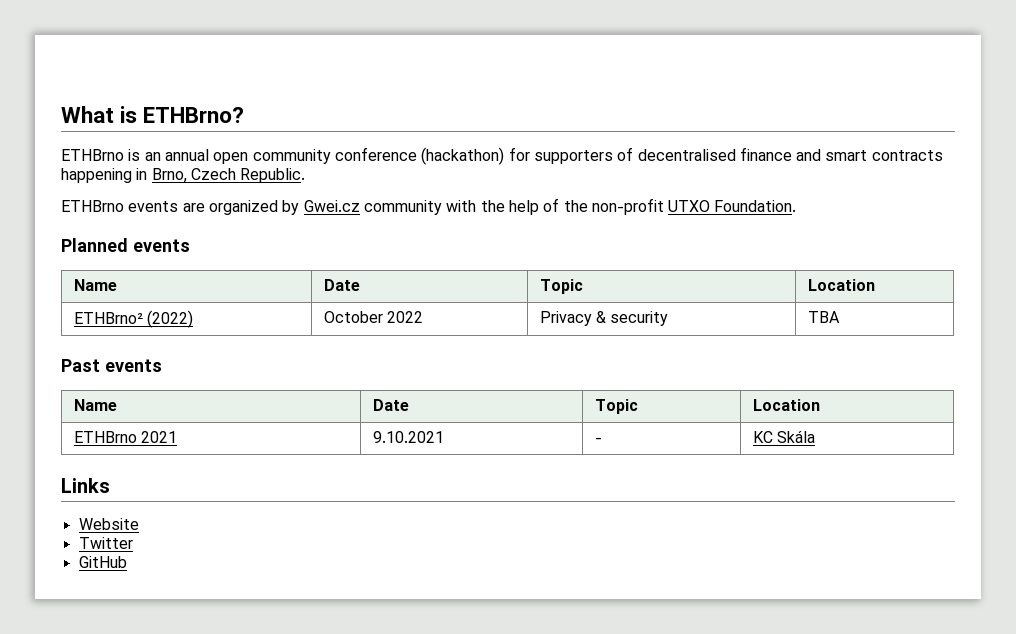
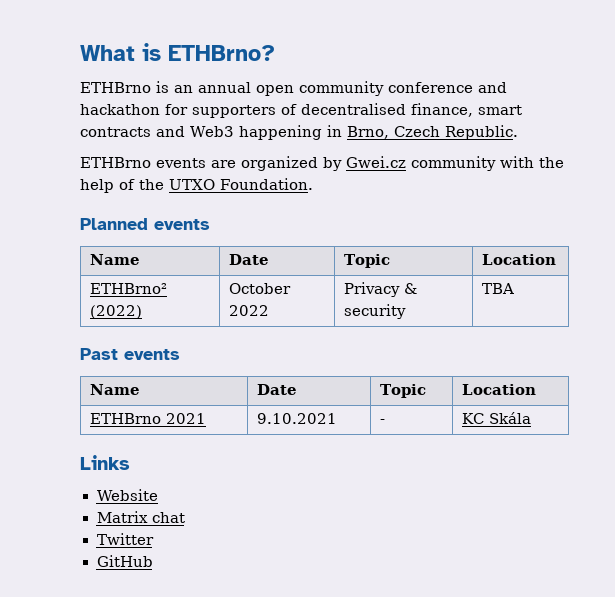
- ETHBrno is an annual open community conference (hackathon) for supporters of decentralised finance and smart contracts happening in Brno, Czech Republic.
+ ETHBrno is an annual open community conference and hackathon for supporters of decentralised finance, smart contracts and Web3 happening in Brno, Czech Republic.
- ETHBrno events are organized by Gwei.cz community with the help of the non-profit UTXO Foundation.
+ ETHBrno events are organized by Gwei.cz community with the help of the UTXO Foundation.
+ Matrix chat

